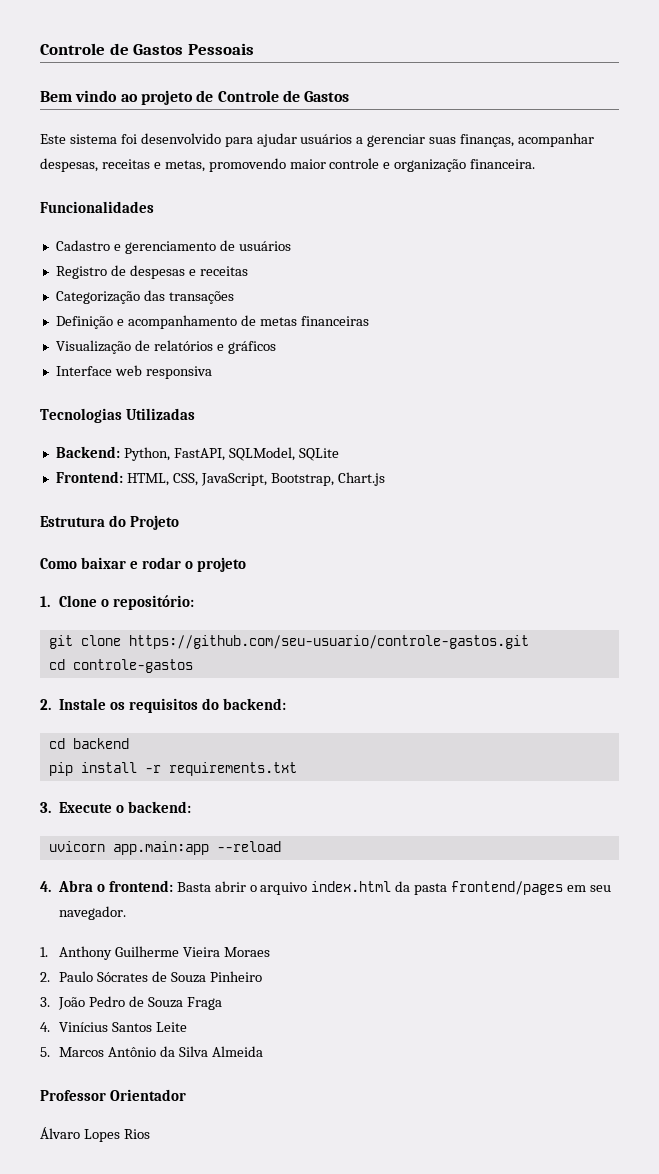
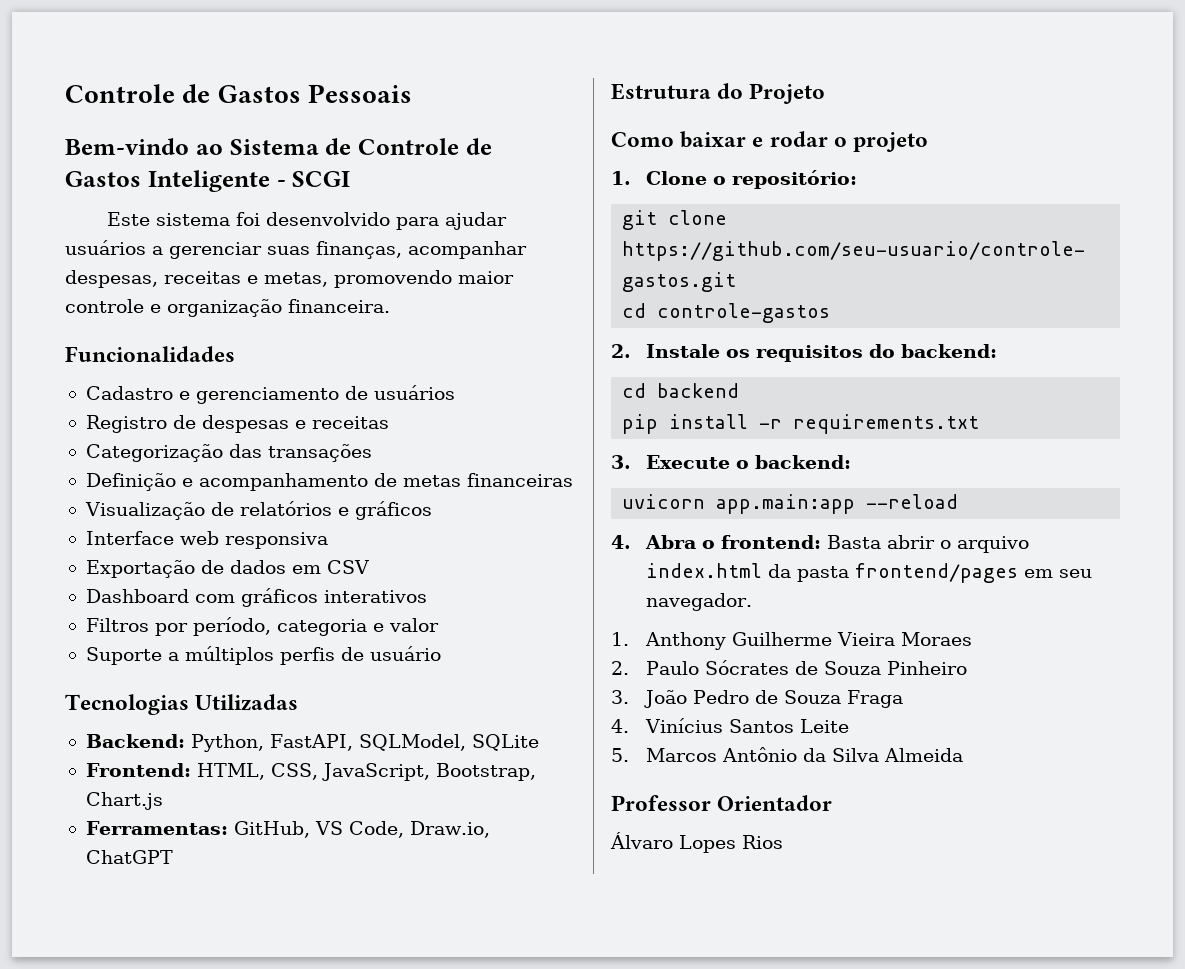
- Bem vindo ao projeto de Controle de Gastos
+ Bem-vindo ao Sistema de Controle de Gastos Inteligente - SCGI
+ Exportação de dados em CSV
+ Dashboard com gráficos interativos
+ Filtros por período, categoria e valor
+ Suporte a múltiplos perfis de usuário
+ Ferramentas: GitHub, VS Code, Draw.io, ChatGPT

